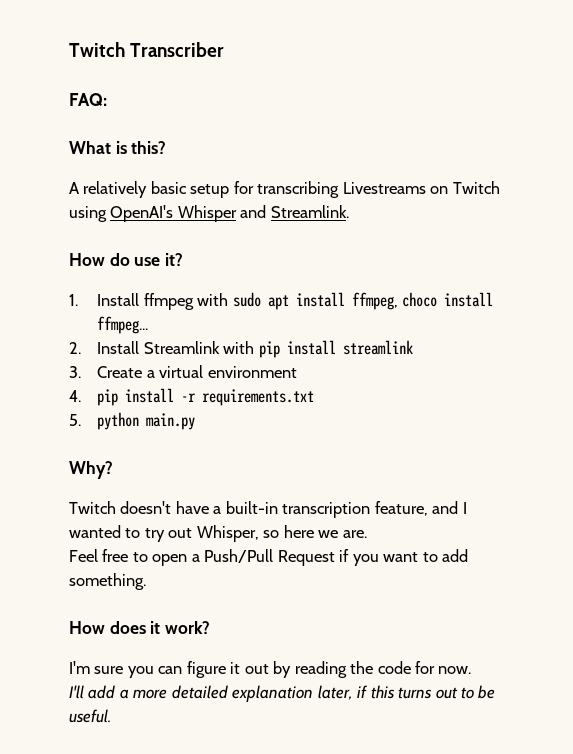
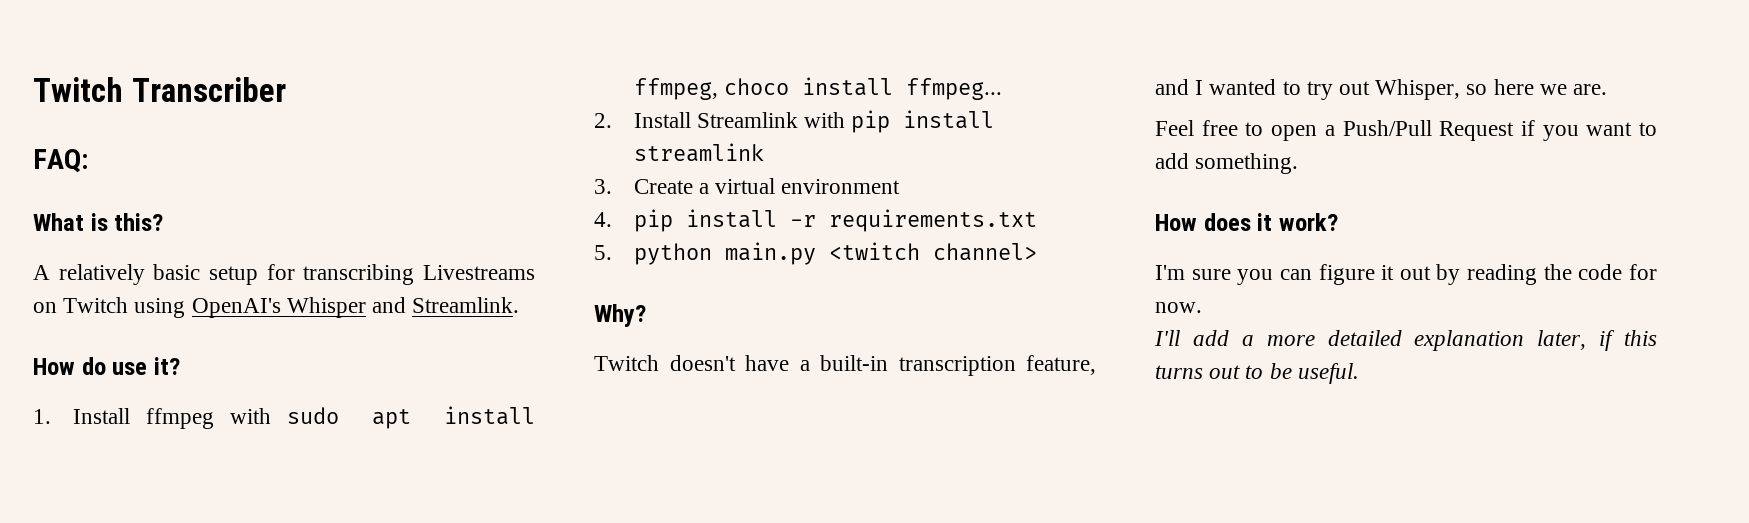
- 5. python main.py
+ 5. python main.py <twitch channel>

